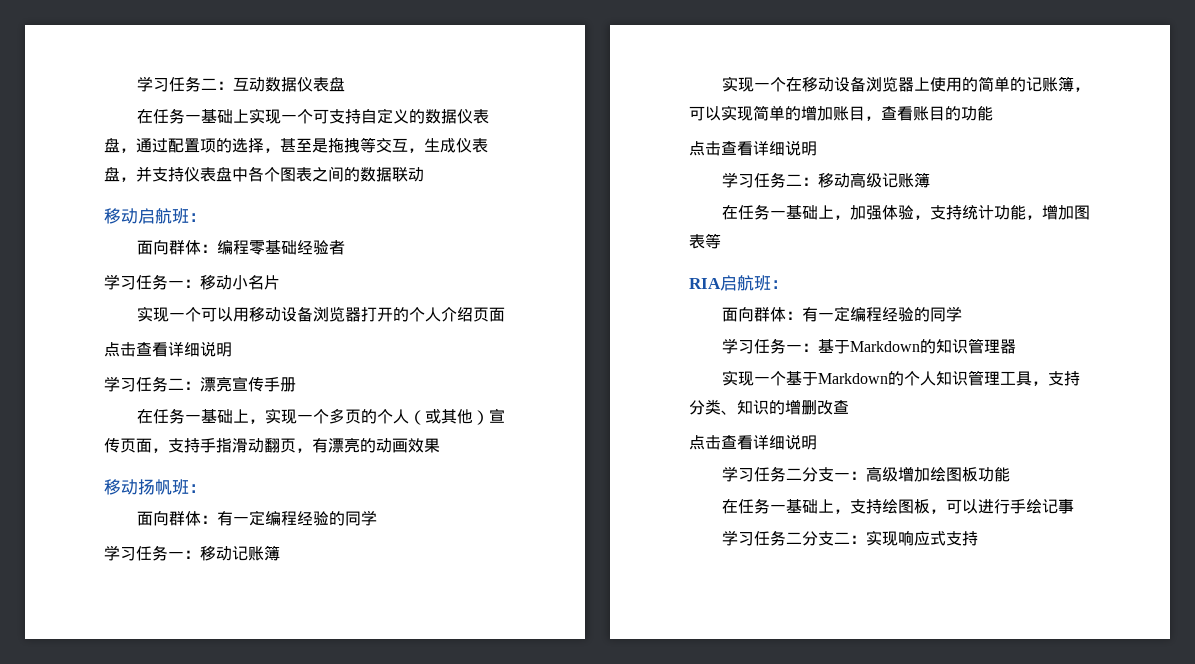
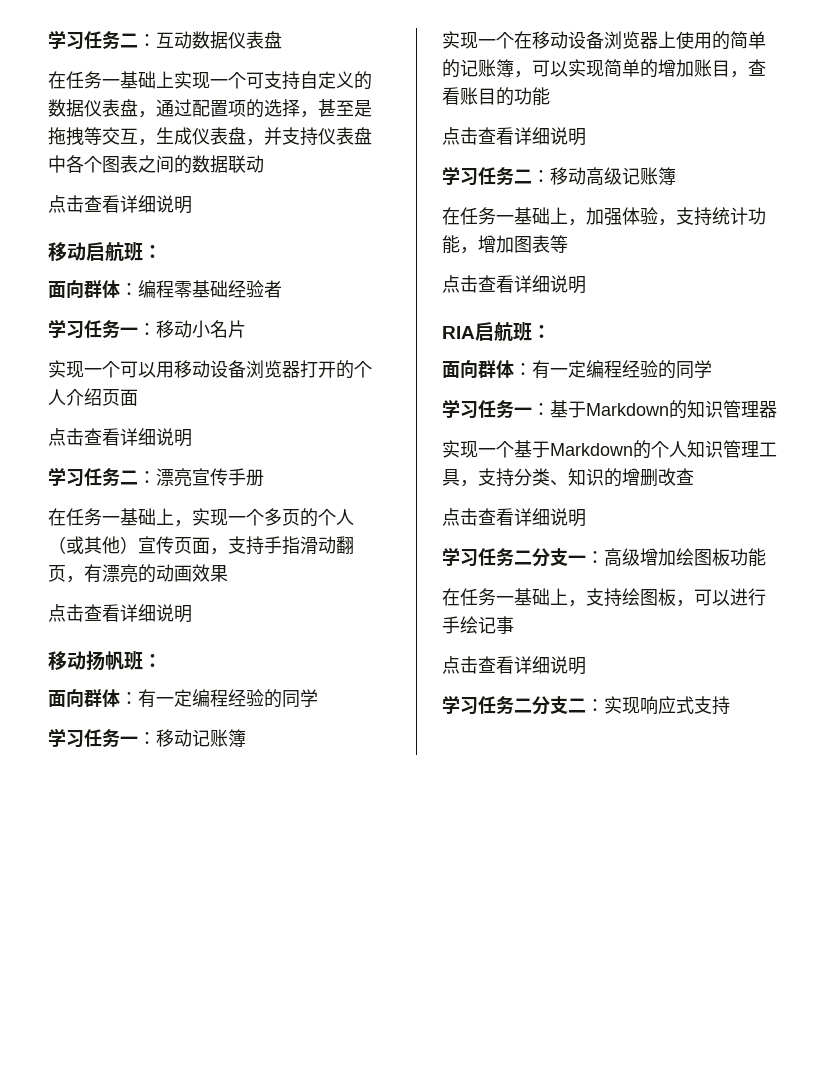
  在任务一基础上实现一个可支持自定义的数据仪表盘，通过配置项的选择，甚至是拖拽等交互，生成仪表盘，并支持仪表盘中各个图表之间的数据联动
+ 点击查看详细说明
  在任务一基础上，实现一个多页的个人（或其他）宣传页面，支持手指滑动翻页，有漂亮的动画效果
+ 点击查看详细说明
  在任务一基础上，加强体验，支持统计功能，增加图表等
+ 点击查看详细说明
  在任务一基础上，支持绘图板，可以进行手绘记事
+ 点击查看详细说明

